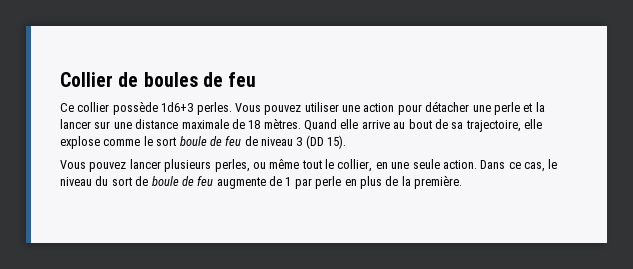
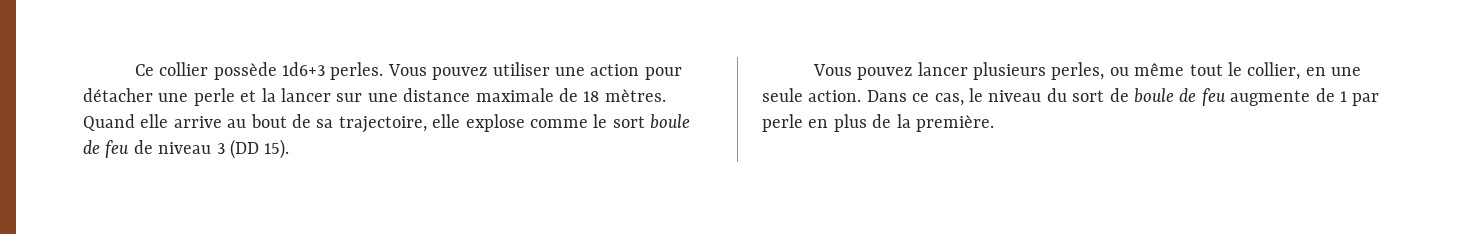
- Collier de boules de feu

